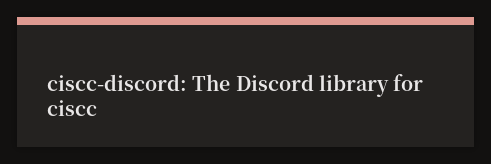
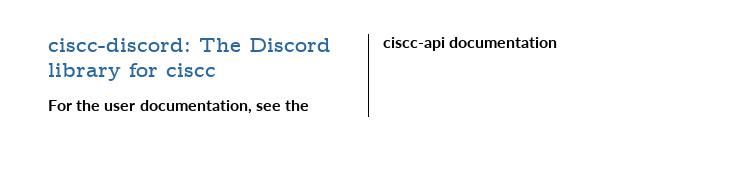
+ For the user documentation, see the ciscc-api documentation

